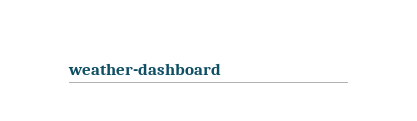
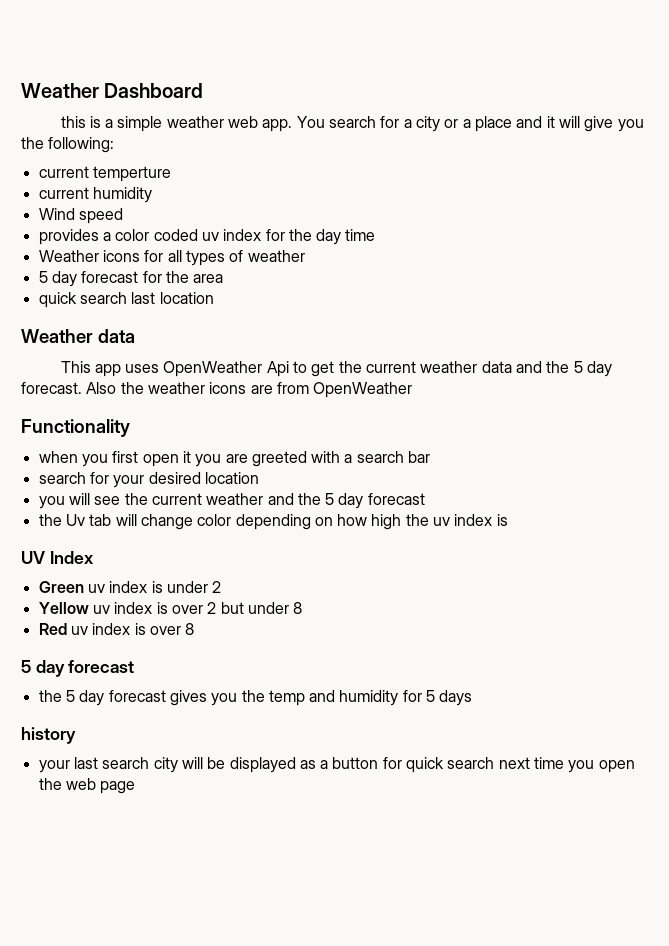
- weather-dashboard
+ Weather Dashboard
+ this is a simple weather web app. You search for a city or a place and it will give you the following:
+ current temperture
+ current humidity
+ Wind speed
+ provides a color coded uv index for the day time
+ Weather icons for all types of weather
+ 5 day forecast for the area
+ quick search last location
+ Weather data
+ This app uses OpenWeather Api to get the current weather data and the 5 day forecast. Also the weather icons are from OpenWeather
+ Functionality
+ when you first open it you are greeted with a search bar
+ search for your desired location
+ you will see the current weather and the 5 day forecast
+ the Uv tab will change color depending on how high the uv index is
+ UV Index
+ Green uv index is under 2
+ Yellow uv index is over 2 but under 8
+ Red uv index is over 8
+ 5 day forecast
+ the 5 day forecast gives you the temp and humidity for 5 days
+ history
+ your last search city will be displayed as a button for quick search next time you open the web page

